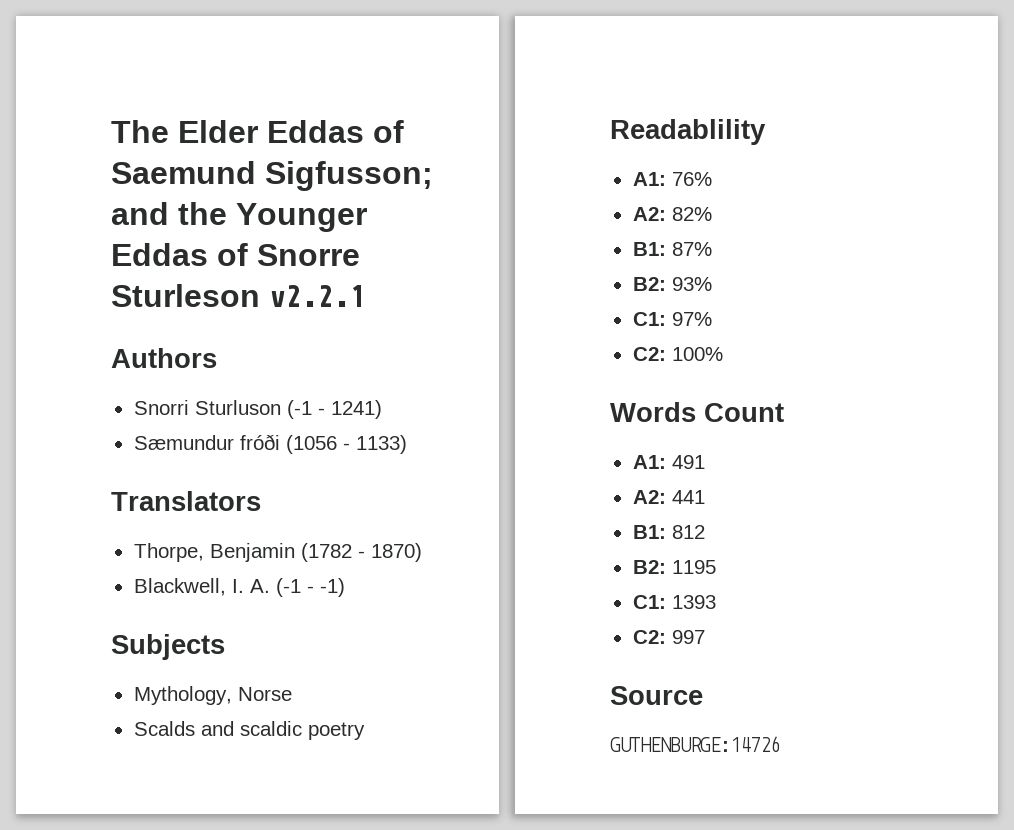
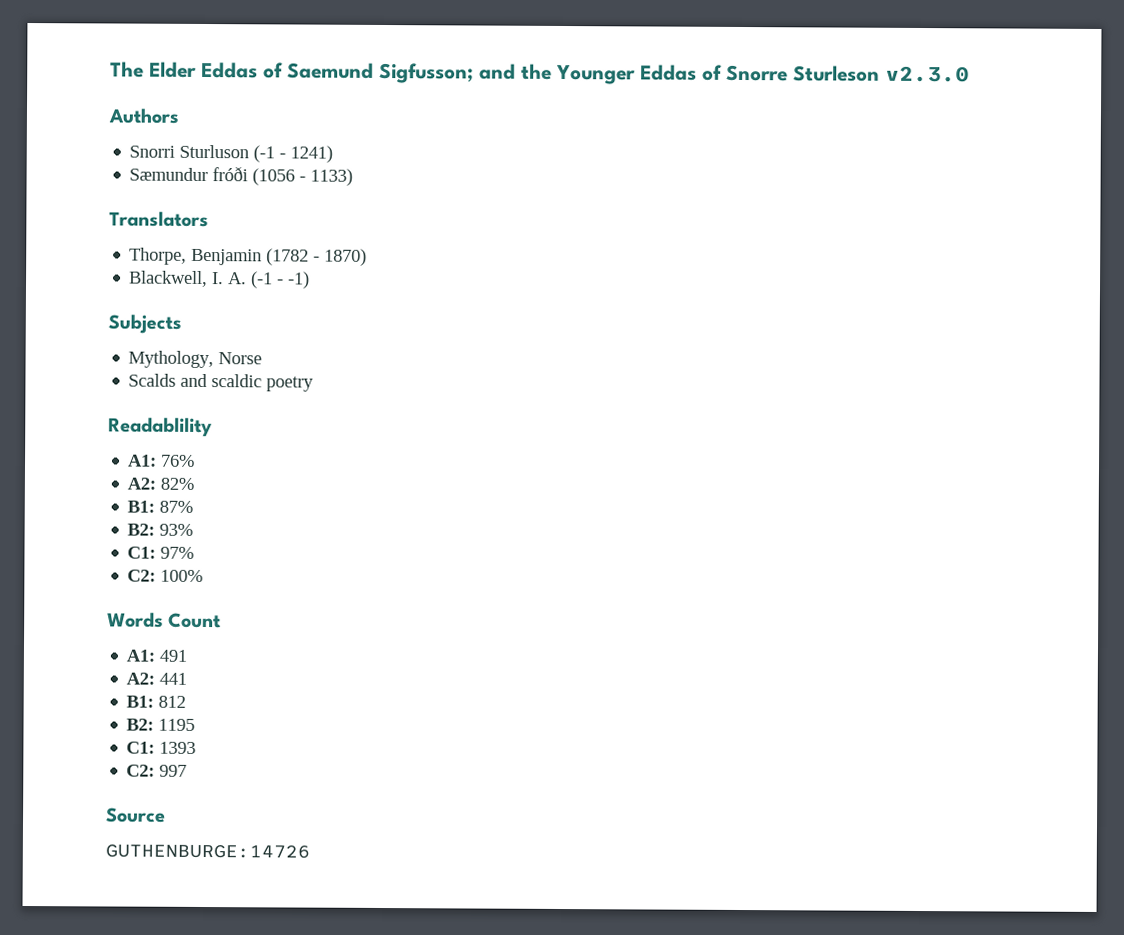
- The Elder Eddas of Saemund Sigfusson; and the Younger Eddas of Snorre Sturleson v2.2.1
+ The Elder Eddas of Saemund Sigfusson; and the Younger Eddas of Snorre Sturleson v2.3.0

